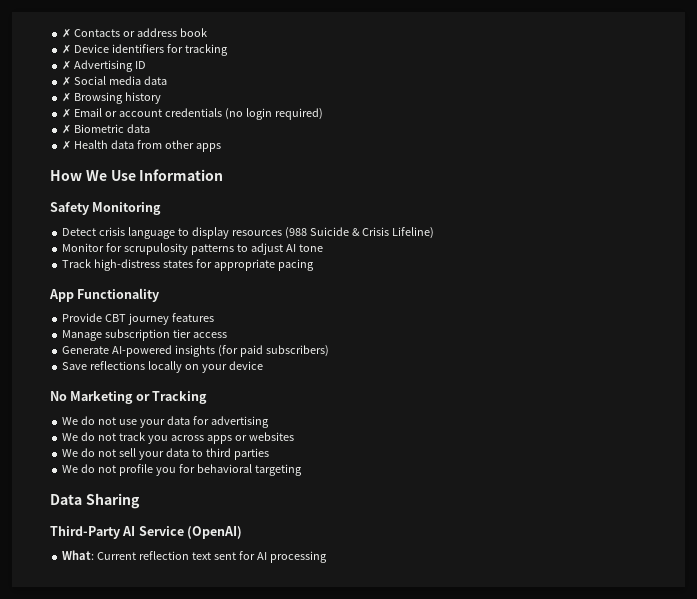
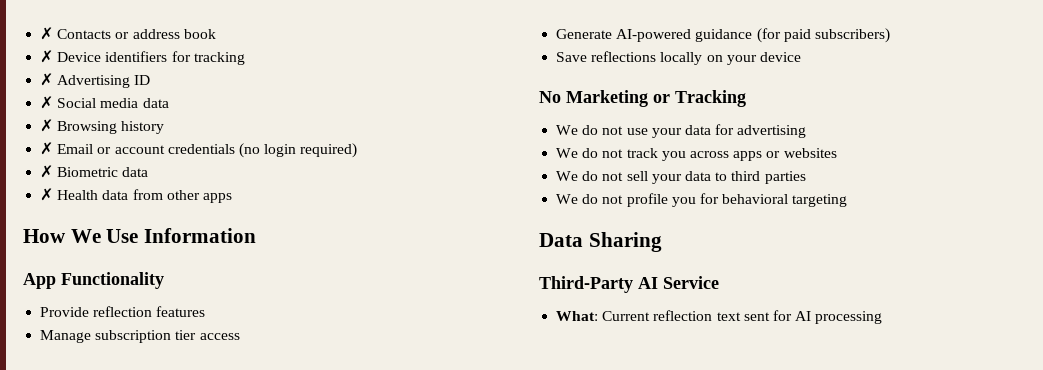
- Safety Monitoring
- Detect crisis language to display resources (988 Suicide & Crisis Lifeline)
- Monitor for scrupulosity patterns to adjust AI tone
- Track high-distress states for appropriate pacing
- Provide CBT journey features
+ Provide reflection features
- Generate AI-powered insights (for paid subscribers)
+ Generate AI-powered guidance (for paid subscribers)
- Third-Party AI Service (OpenAI)
+ Third-Party AI Service

